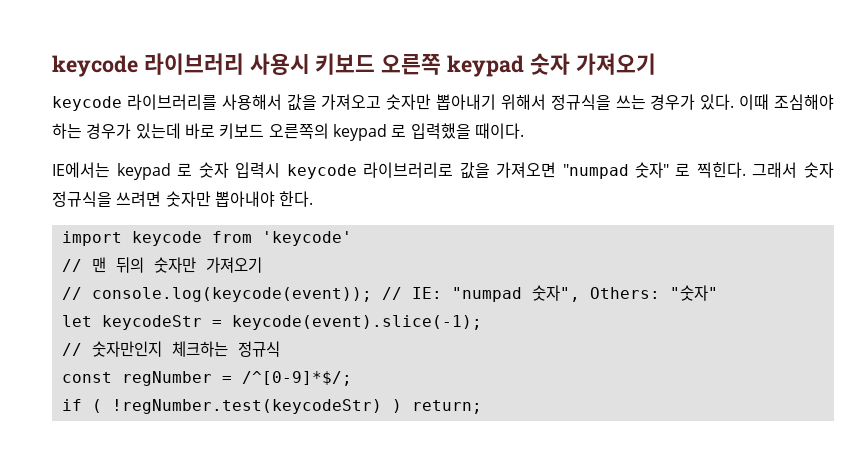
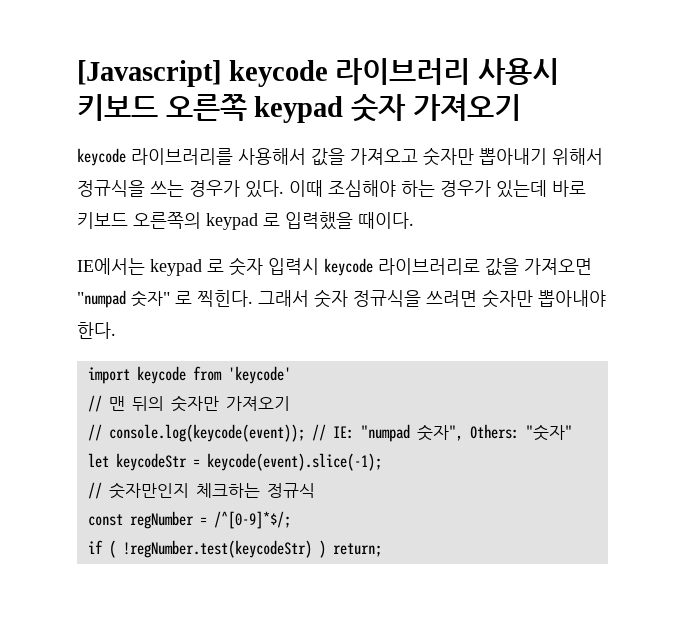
- keycode 라이브러리 사용시 키보드 오른쪽 keypad 숫자 가져오기
+ [Javascript] keycode 라이브러리 사용시 키보드 오른쪽 keypad 숫자 가져오기

